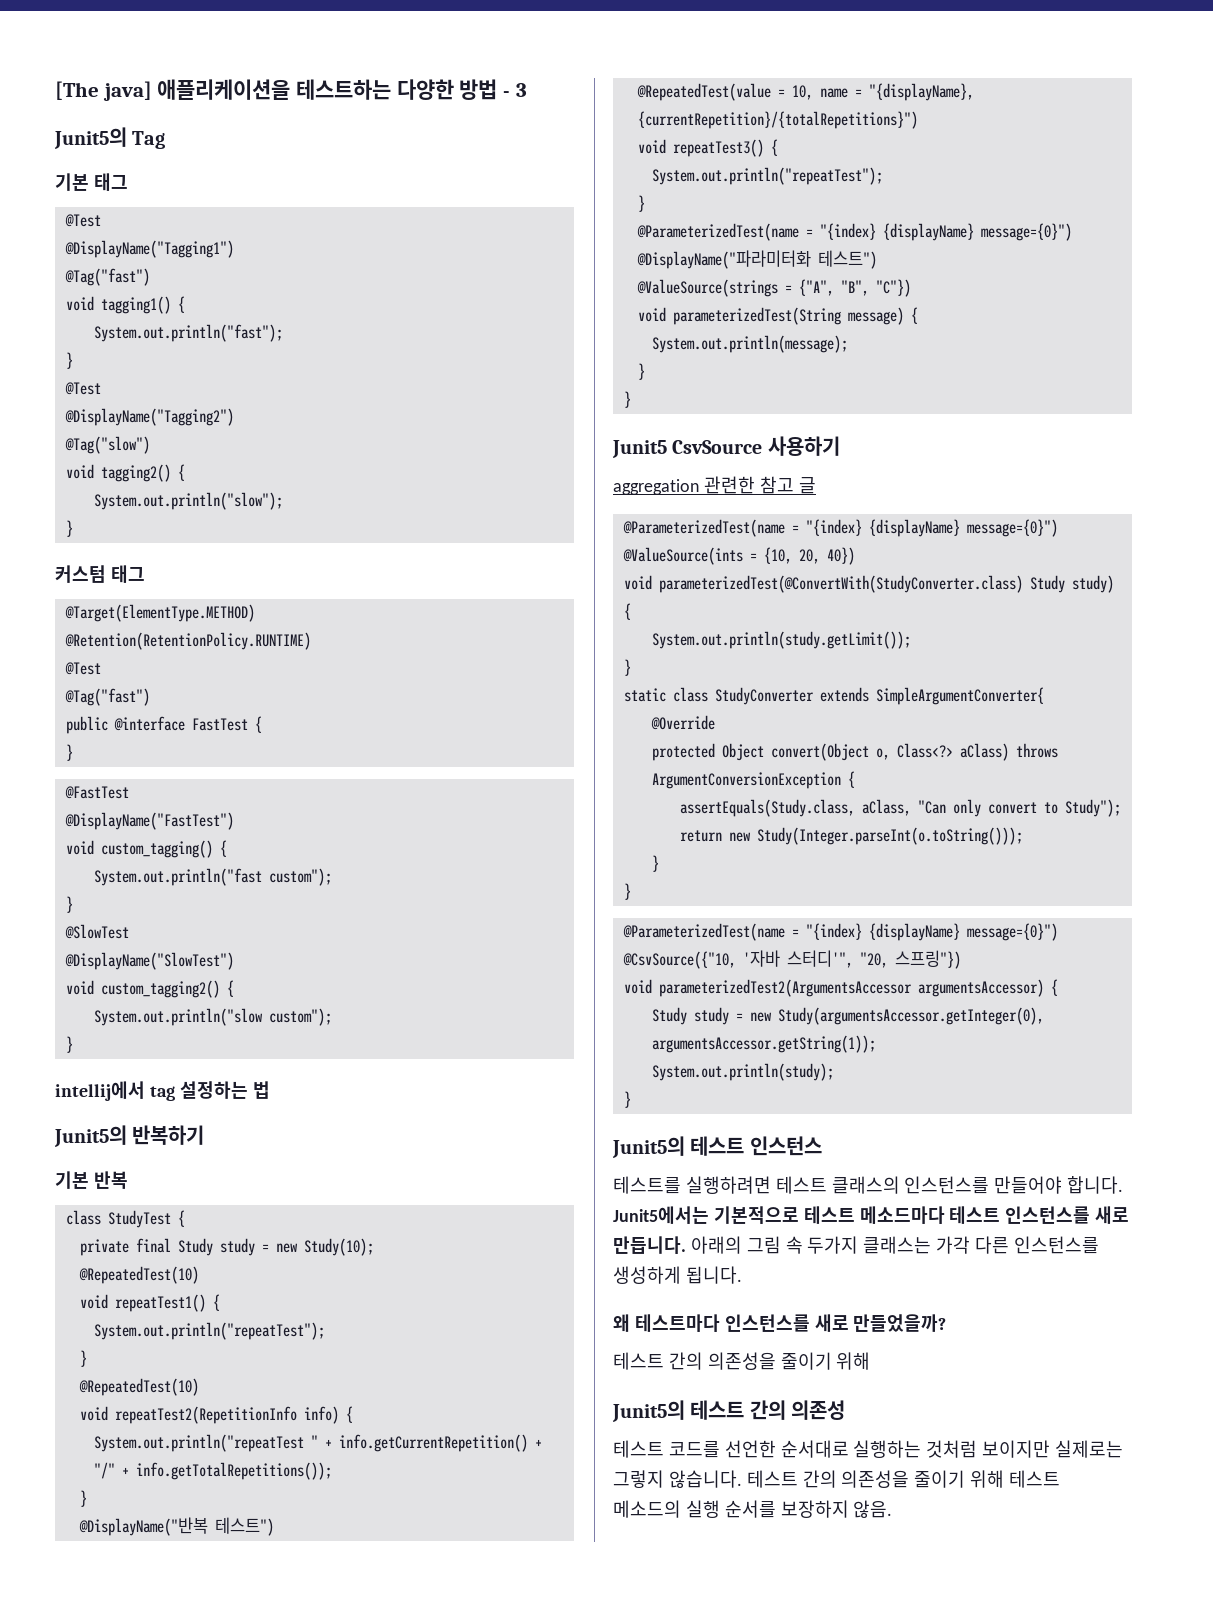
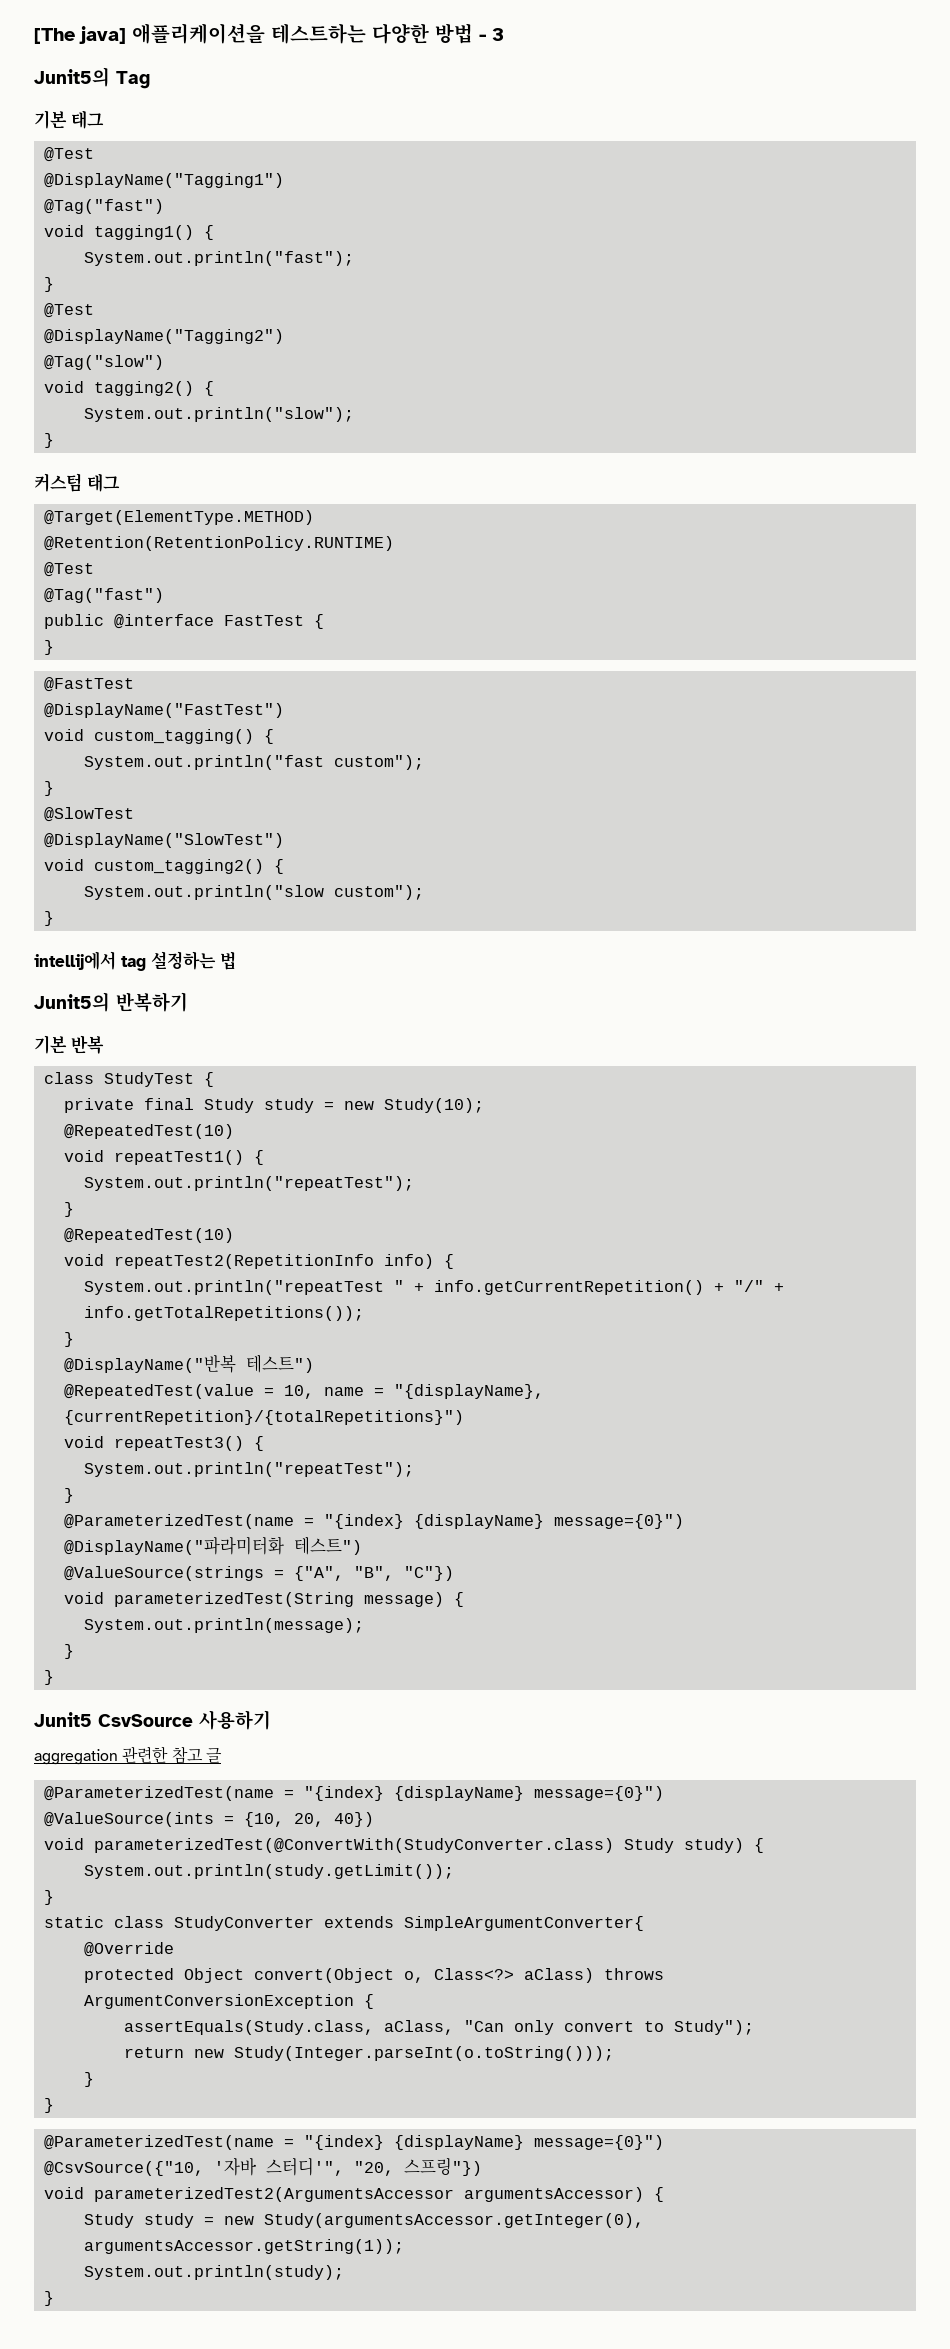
- Junit5의 테스트 인스턴스
- 테스트를 실행하려면 테스트 클래스의 인스턴스를 만들어야 합니다. Junit5에서는 기본적으로 테스트 메소드마다 테스트 인스턴스를 새로 만듭니다. 아래의 그림 속 두가지 클래스는 가각 다른 인스턴스를 생성하게 됩니다.
- 왜 테스트마다 인스턴스를 새로 만들었을까?
- 테스트 간의 의존성을 줄이기 위해
- Junit5의 테스트 간의 의존성
- 테스트 코드를 선언한 순서대로 실행하는 것처럼 보이지만 실제로는 그렇지 않습니다. 테스트 간의 의존성을 줄이기 위해 테스트 메소드의 실행 순서를 보장하지 않음.

